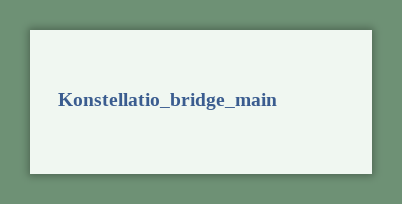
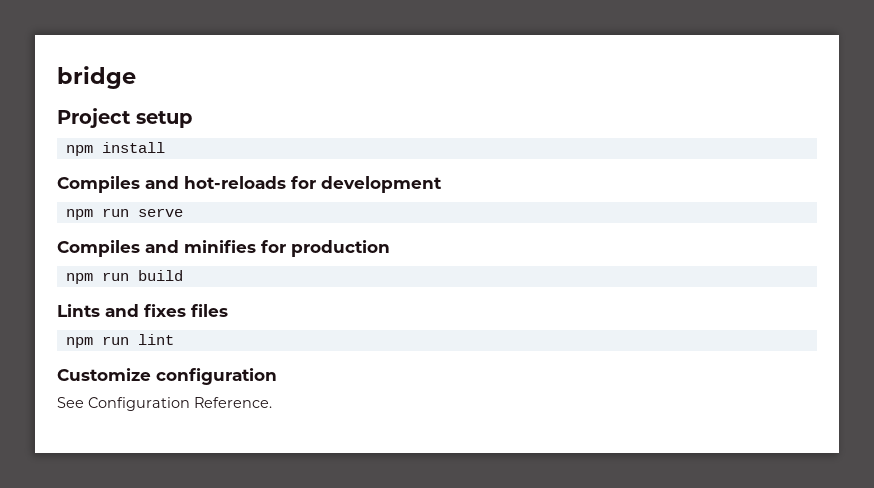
- Konstellatio_bridge_main
+ bridge
+ Project setup
+ npm install
+ Compiles and hot-reloads for development
+ npm run serve
+ Compiles and minifies for production
+ npm run build
+ Lints and fixes files
+ npm run lint
+ Customize configuration
+ See Configuration Reference.

